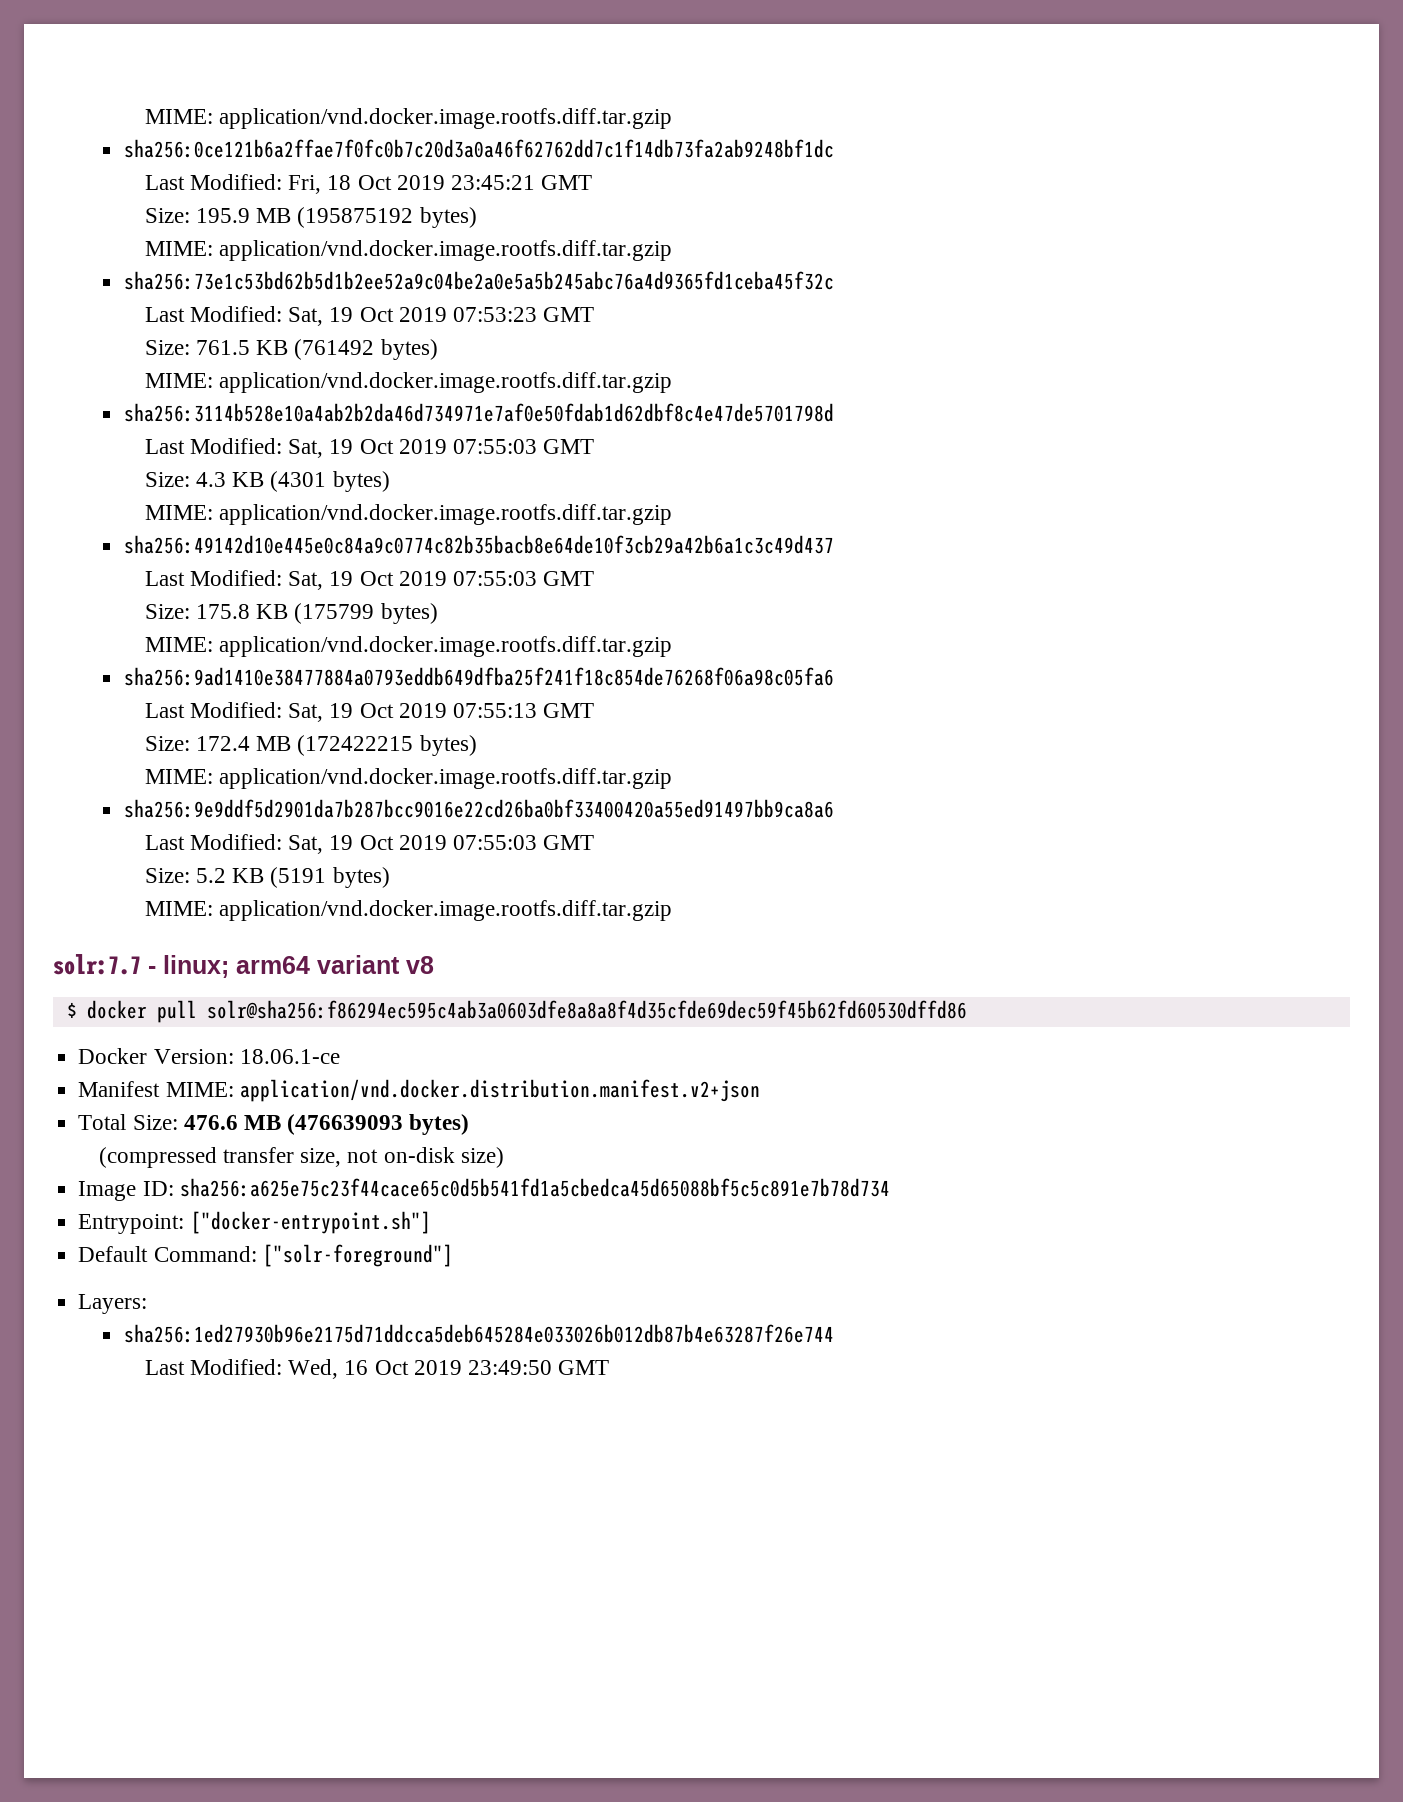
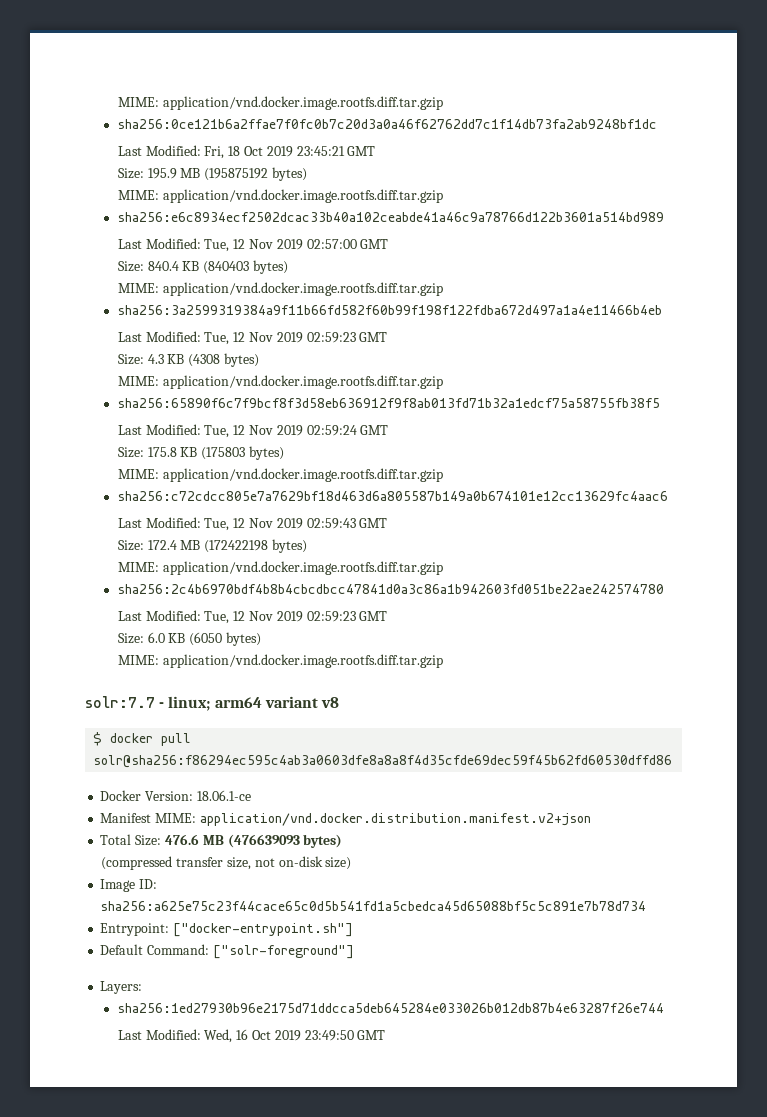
- sha256:73e1c53bd62b5d1b2ee52a9c04be2a0e5a5b245abc76a4d9365fd1ceba45f32c
- Last Modified: Sat, 19 Oct 2019 07:53:23 GMT
- Size: 761.5 KB (761492 bytes)
+ sha256:e6c8934ecf2502dcac33b40a102ceabde41a46c9a78766d122b3601a514bd989
+ Last Modified: Tue, 12 Nov 2019 02:57:00 GMT
+ Size: 840.4 KB (840403 bytes)
  MIME: application/vnd.docker.image.rootfs.diff.tar.gzip
- sha256:3114b528e10a4ab2b2da46d734971e7af0e50fdab1d62dbf8c4e47de5701798d
- Last Modified: Sat, 19 Oct 2019 07:55:03 GMT
+ sha256:3a2599319384a9f11b66fd582f60b99f198f122fdba672d497a1a4e11466b4eb
+ Last Modified: Tue, 12 Nov 2019 02:59:23 GMT
- Size: 4.3 KB (4301 bytes)
+ Size: 4.3 KB (4308 bytes)
  MIME: application/vnd.docker.image.rootfs.diff.tar.gzip
- sha256:49142d10e445e0c84a9c0774c82b35bacb8e64de10f3cb29a42b6a1c3c49d437
- Last Modified: Sat, 19 Oct 2019 07:55:03 GMT
+ sha256:65890f6c7f9bcf8f3d58eb636912f9f8ab013fd71b32a1edcf75a58755fb38f5
+ Last Modified: Tue, 12 Nov 2019 02:59:24 GMT
- Size: 175.8 KB (175799 bytes)
+ Size: 175.8 KB (175803 bytes)
  MIME: application/vnd.docker.image.rootfs.diff.tar.gzip
- sha256:9ad1410e38477884a0793eddb649dfba25f241f18c854de76268f06a98c05fa6
- Last Modified: Sat, 19 Oct 2019 07:55:13 GMT
+ sha256:c72cdcc805e7a7629bf18d463d6a805587b149a0b674101e12cc13629fc4aac6
+ Last Modified: Tue, 12 Nov 2019 02:59:43 GMT
- Size: 172.4 MB (172422215 bytes)
+ Size: 172.4 MB (172422198 bytes)
  MIME: application/vnd.docker.image.rootfs.diff.tar.gzip
- sha256:9e9ddf5d2901da7b287bcc9016e22cd26ba0bf33400420a55ed91497bb9ca8a6
- Last Modified: Sat, 19 Oct 2019 07:55:03 GMT
- Size: 5.2 KB (5191 bytes)
+ sha256:2c4b6970bdf4b8b4cbcdbcc47841d0a3c86a1b942603fd051be22ae242574780
+ Last Modified: Tue, 12 Nov 2019 02:59:23 GMT
+ Size: 6.0 KB (6050 bytes)

